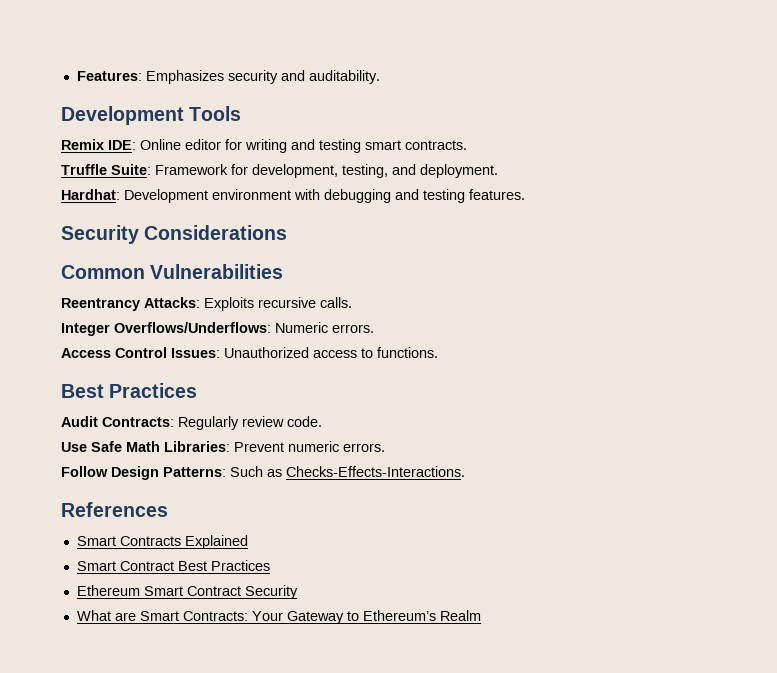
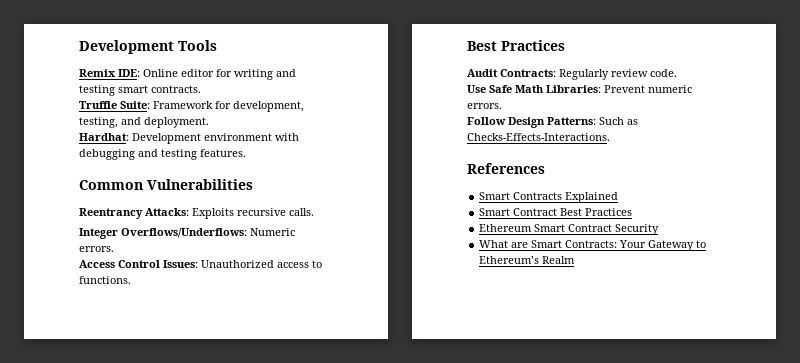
- Features: Emphasizes security and auditability.
- Security Considerations

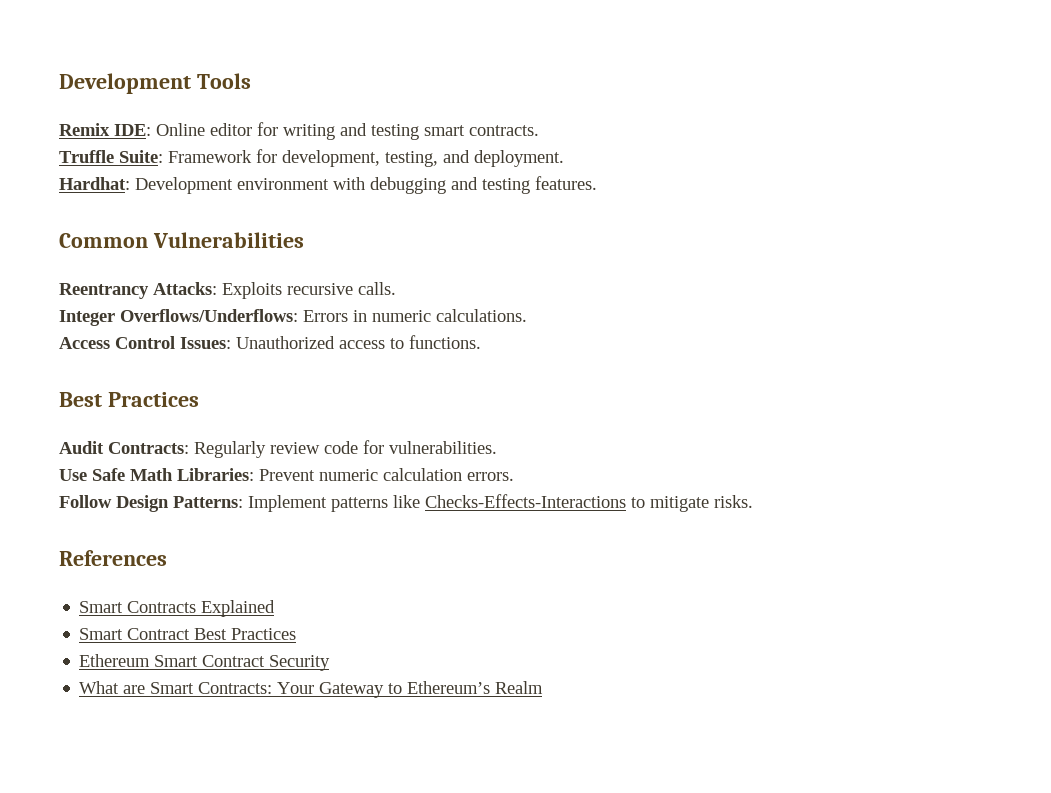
- Integer Overflows/Underflows: Numeric errors.
+ Integer Overflows/Underflows: Errors in numeric calculations.
- Audit Contracts: Regularly review code.
+ Audit Contracts: Regularly review code for vulnerabilities.
- Use Safe Math Libraries: Prevent numeric errors.
+ Use Safe Math Libraries: Prevent numeric calculation errors.
- Follow Design Patterns: Such as Checks-Effects-Interactions.
+ Follow Design Patterns: Implement patterns like Checks-Effects-Interactions to mitigate risks.

